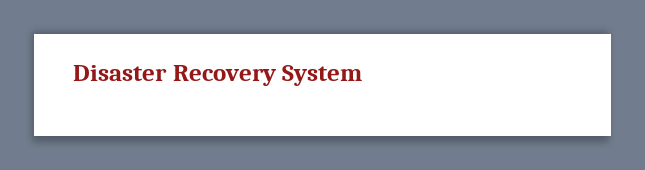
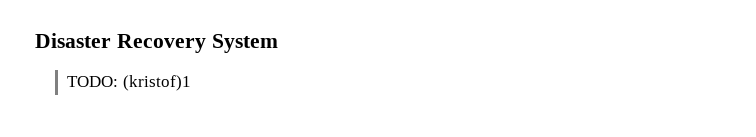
+ TODO: (kristof)1

